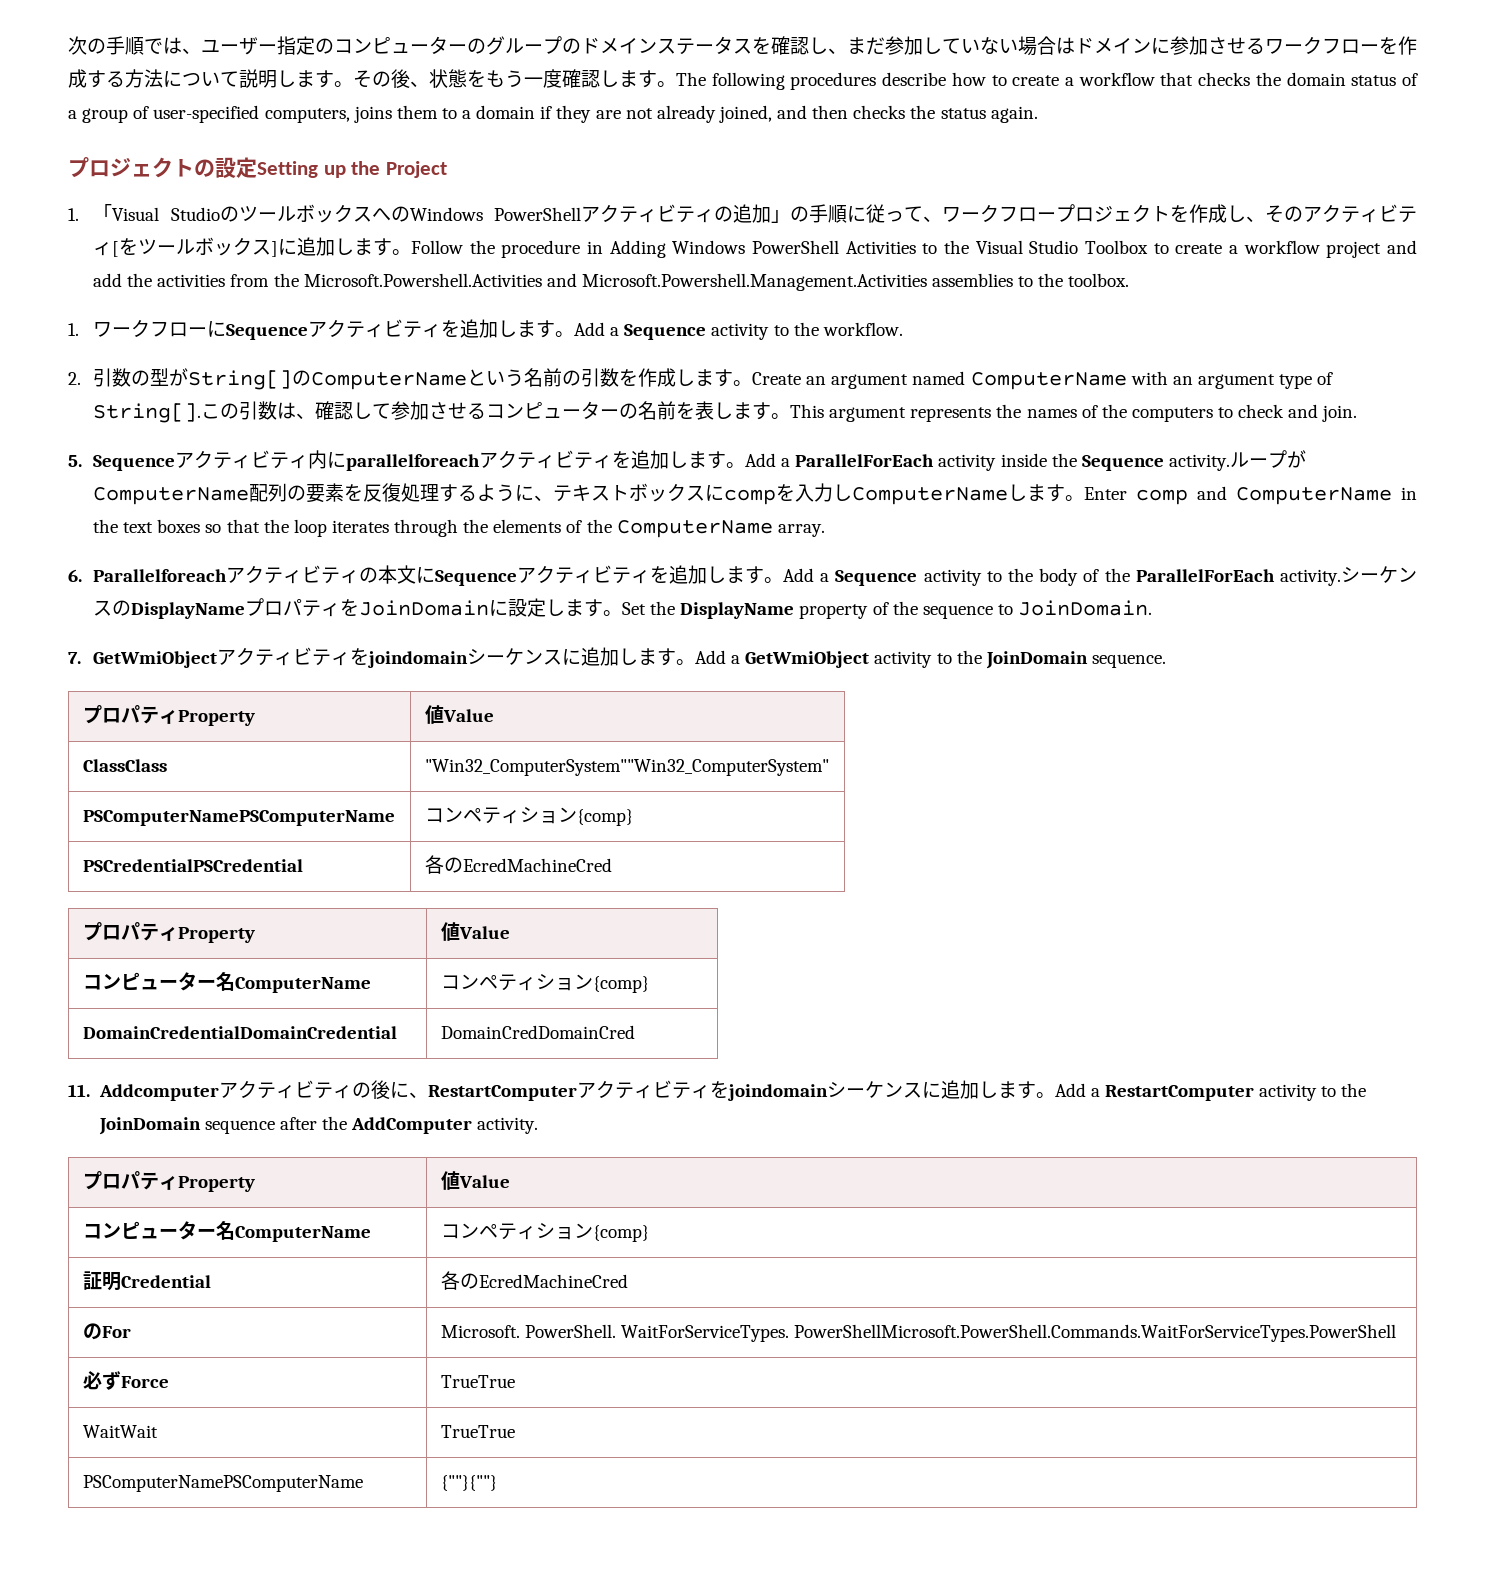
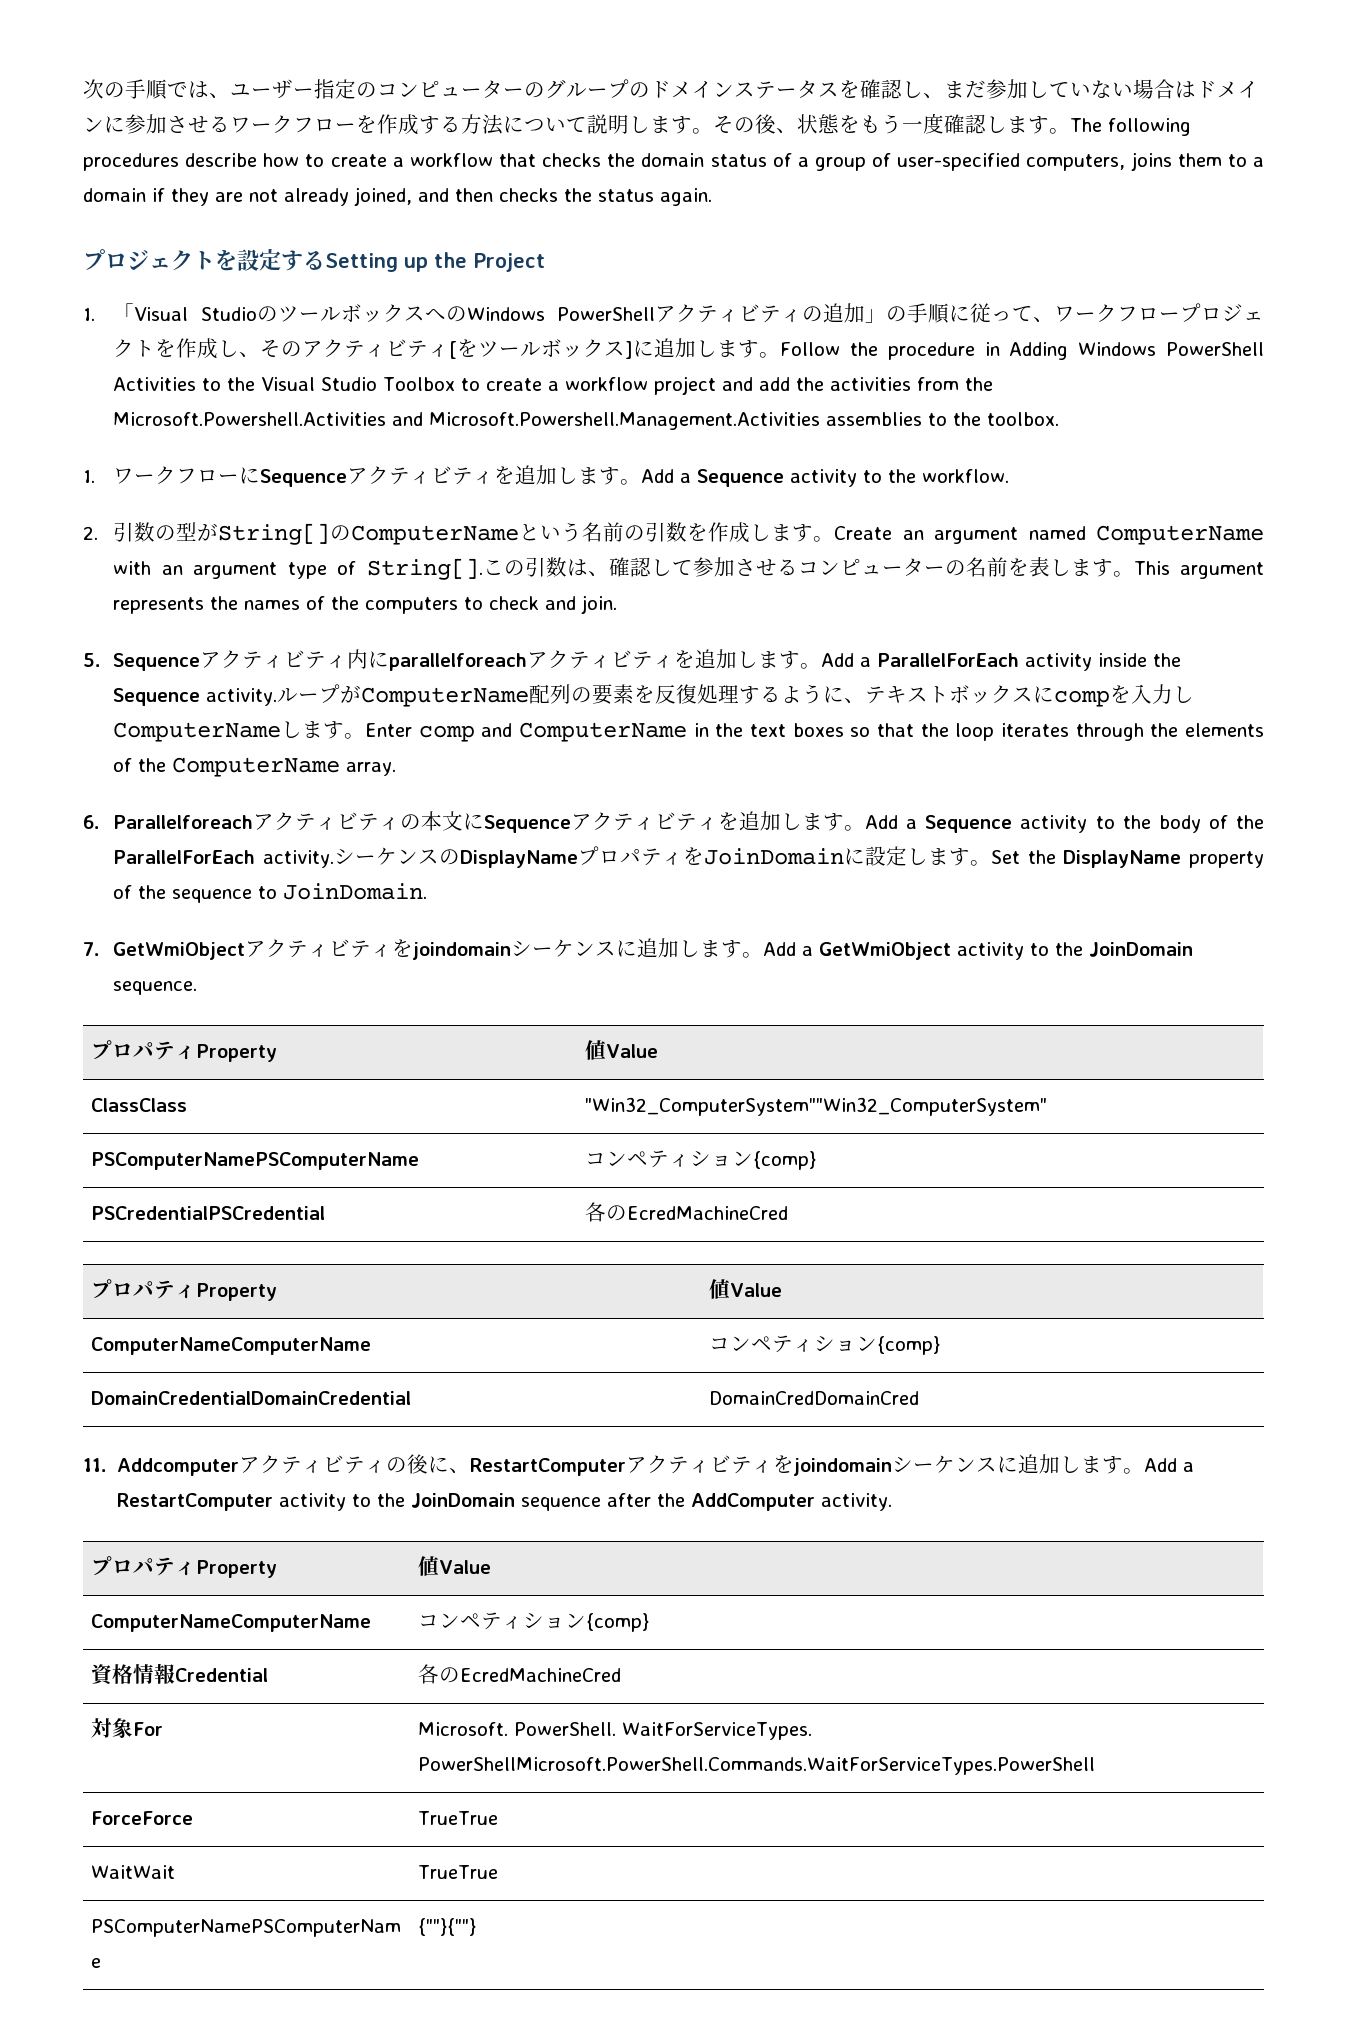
- プロジェクトの設定Setting up the Project
+ プロジェクトを設定するSetting up the Project
  PSCredentialPSCredential | 各のEcredMachineCred
  プロパティProperty | 値Value
- コンピューター名ComputerName | コンペティション{comp}
+ ComputerNameComputerName | コンペティション{comp}
  Add a RestartComputer activity to the JoinDomain sequence after the AddComputer activity.
  プロパティProperty | 値Value
- コンピューター名ComputerName | コンペティション{comp}
- 証明Credential | 各のEcredMachineCred
+ ComputerNameComputerName | コンペティション{comp}
+ 資格情報Credential | 各のEcredMachineCred
- のFor | Microsoft. PowerShell. WaitForServiceTypes. PowerShellMicrosoft.PowerShell.Commands.WaitForServiceTypes.PowerShell
+ 対象For | Microsoft. PowerShell. WaitForServiceTypes. PowerShellMicrosoft.PowerShell.Commands.WaitForServiceTypes.PowerShell
- 必ずForce | TrueTrue
+ ForceForce | TrueTrue

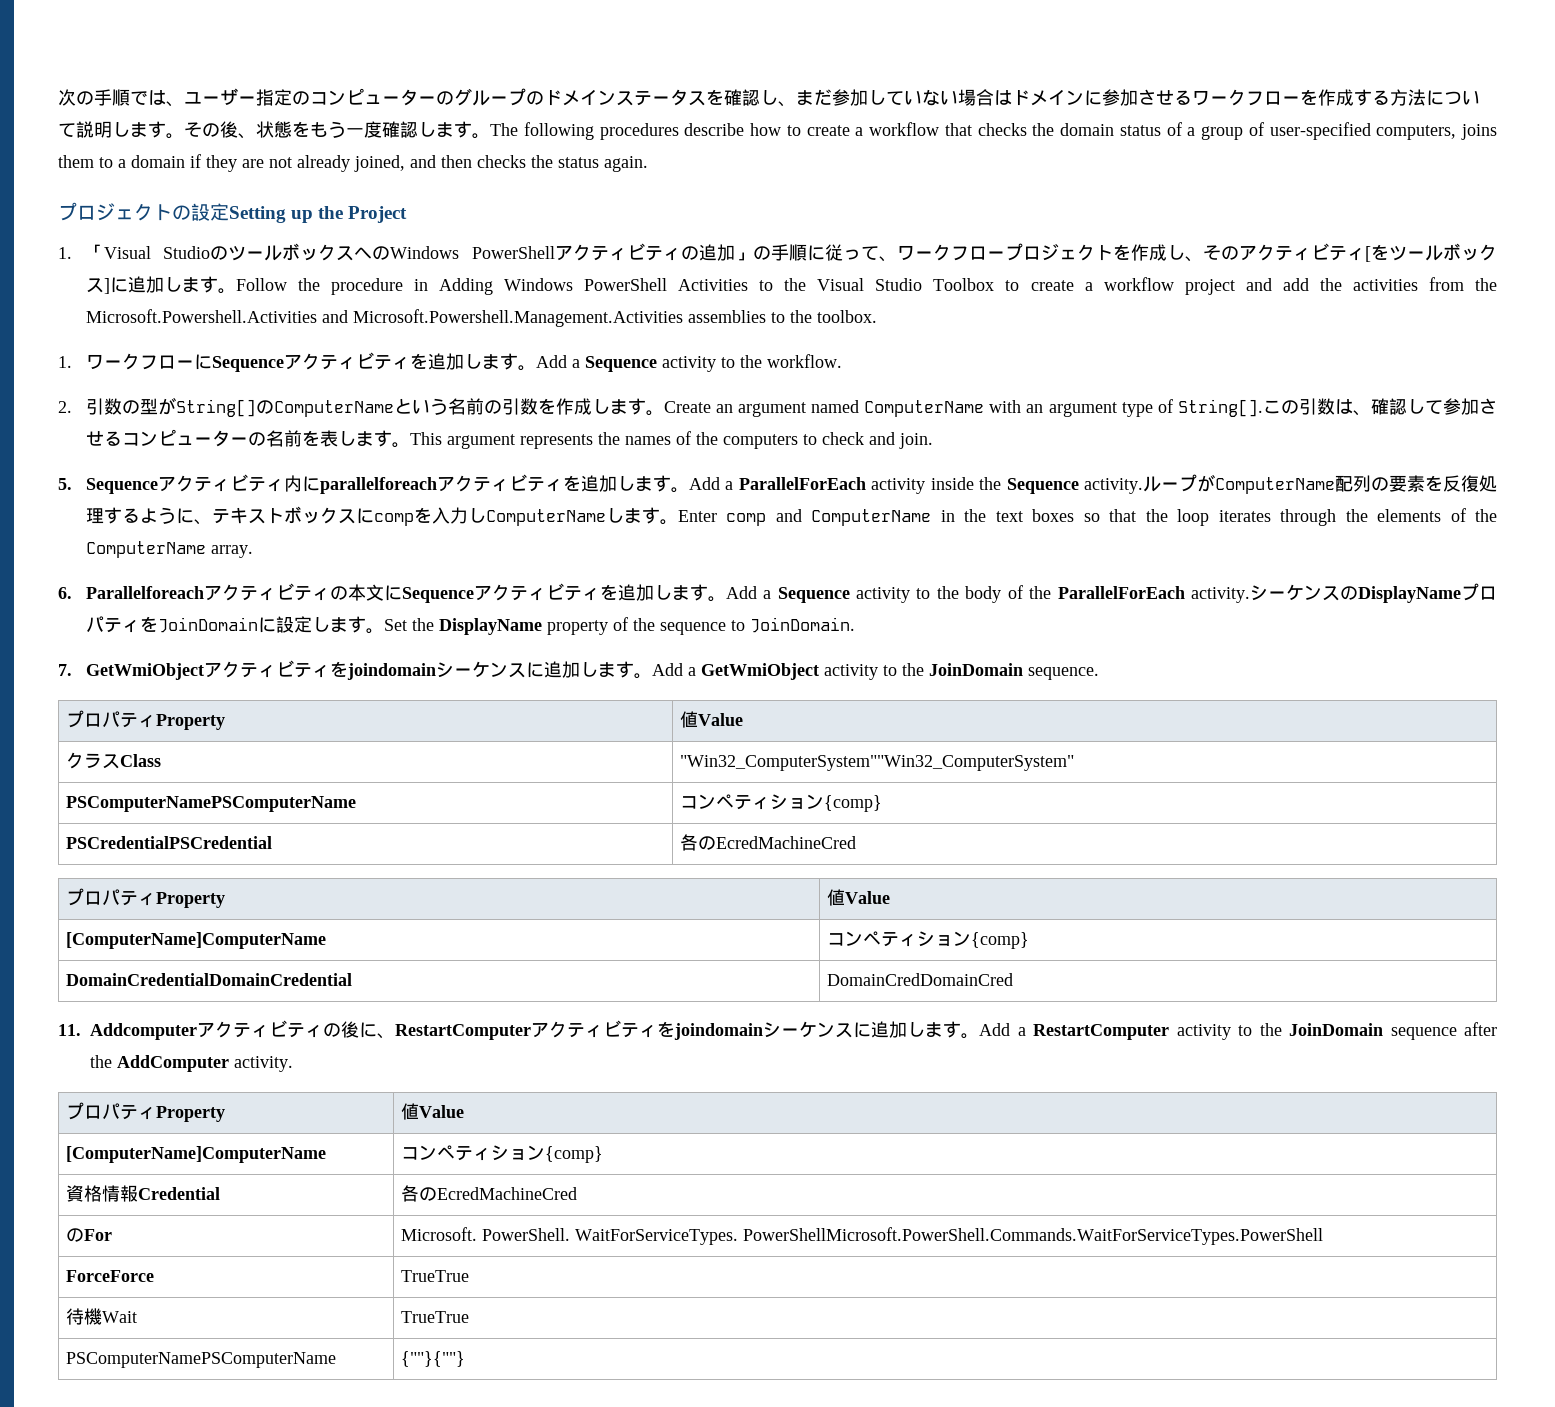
- プロジェクトを設定するSetting up the Project
+ プロジェクトの設定Setting up the Project
- ClassClass | "Win32_ComputerSystem""Win32_ComputerSystem"
+ クラスClass | "Win32_ComputerSystem""Win32_ComputerSystem"
  PSCredentialPSCredential | 各のEcredMachineCred
  プロパティProperty | 値Value
- ComputerNameComputerName | コンペティション{comp}
+ [ComputerName]ComputerName | コンペティション{comp}
  Add a RestartComputer activity to the JoinDomain sequence after the AddComputer activity.
  プロパティProperty | 値Value
- ComputerNameComputerName | コンペティション{comp}
+ [ComputerName]ComputerName | コンペティション{comp}
- 対象For | Microsoft. PowerShell. WaitForServiceTypes. PowerShellMicrosoft.PowerShell.Commands.WaitForServiceTypes.PowerShell
+ のFor | Microsoft. PowerShell. WaitForServiceTypes. PowerShellMicrosoft.PowerShell.Commands.WaitForServiceTypes.PowerShell
- WaitWait | TrueTrue
+ 待機Wait | TrueTrue

